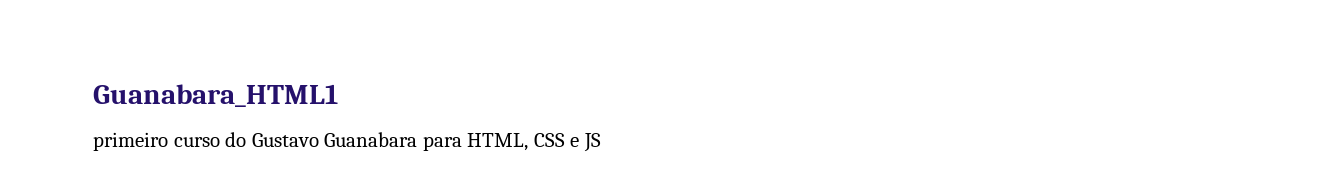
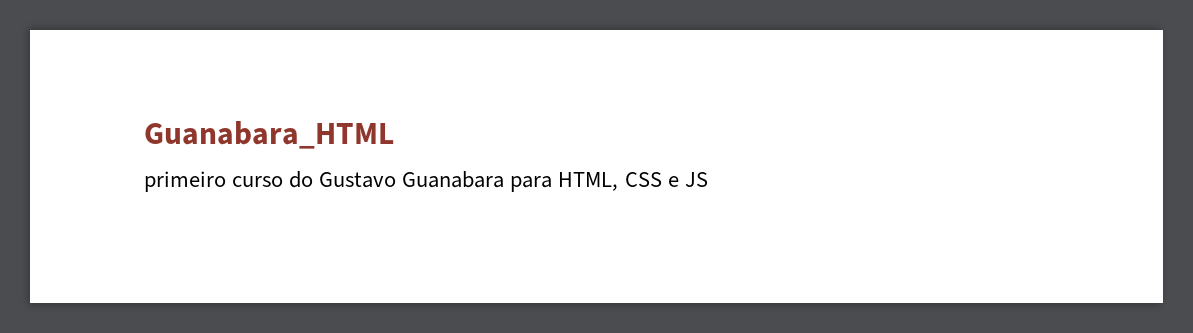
- Guanabara_HTML1
+ Guanabara_HTML

